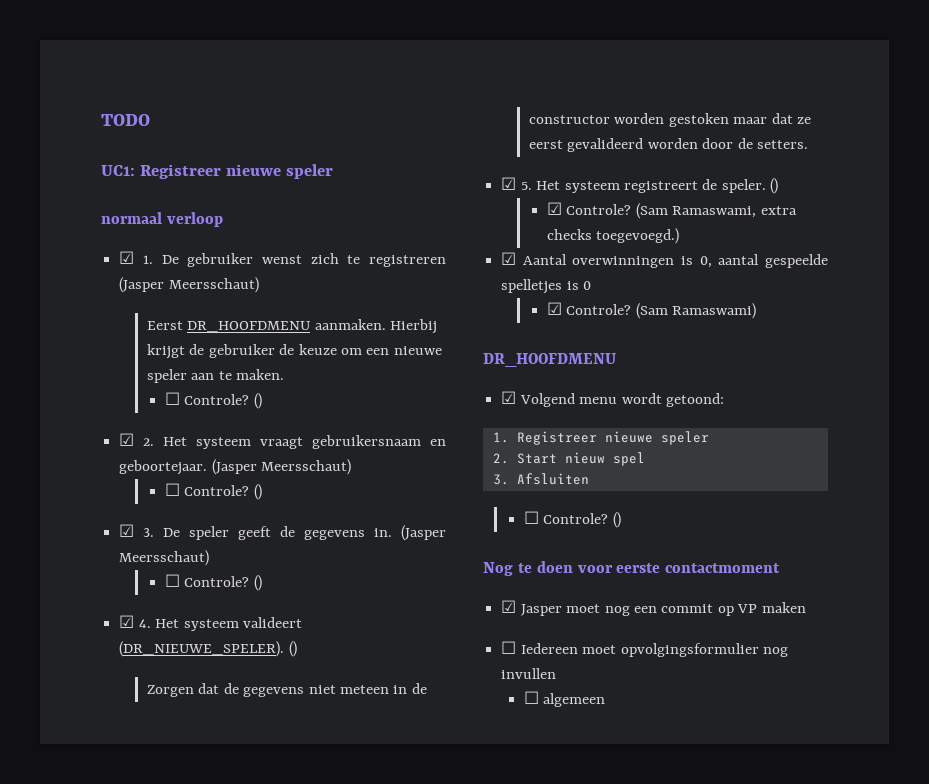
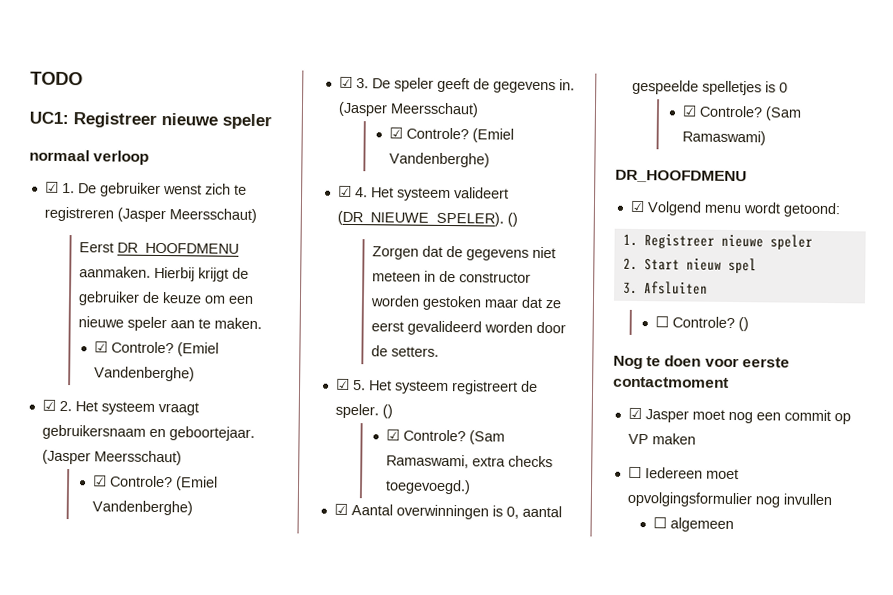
  Hierbij krijgt de gebruiker de keuze om een nieuwe speler aan te maken.
- ☐ Controle? ()
+ ☑ Controle? (Emiel Vandenberghe)
  ☑ 2. Het systeem vraagt gebruikersnaam en geboortejaar. (Jasper Meersschaut)
- ☐ Controle? ()
+ ☑ Controle? (Emiel Vandenberghe)
  ☑ 3. De speler geeft de gegevens in. (Jasper Meersschaut)
- ☐ Controle? ()
+ ☑ Controle? (Emiel Vandenberghe)

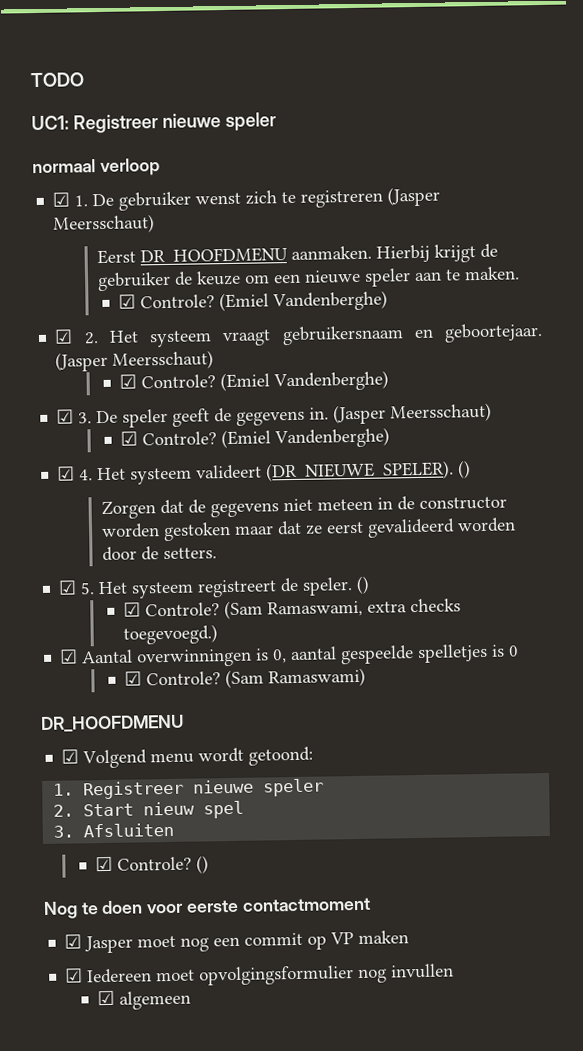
  3. Afsluiten
- ☐ Controle?
+ ☑ Controle?
- ☐ Iedereen moet opvolgingsformulier nog invullen
+ ☑ Iedereen moet opvolgingsformulier nog invullen
- ☐ algemeen
+ ☑ algemeen

